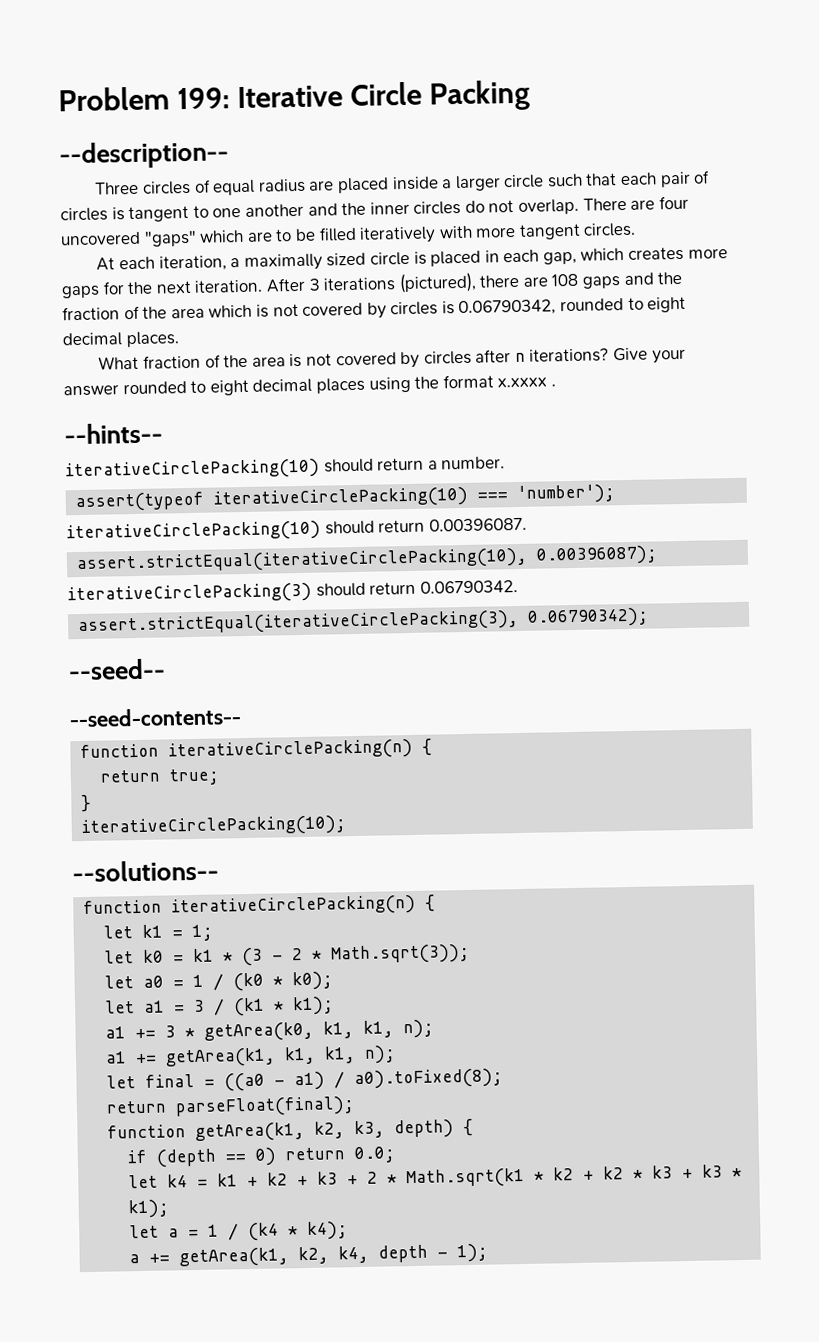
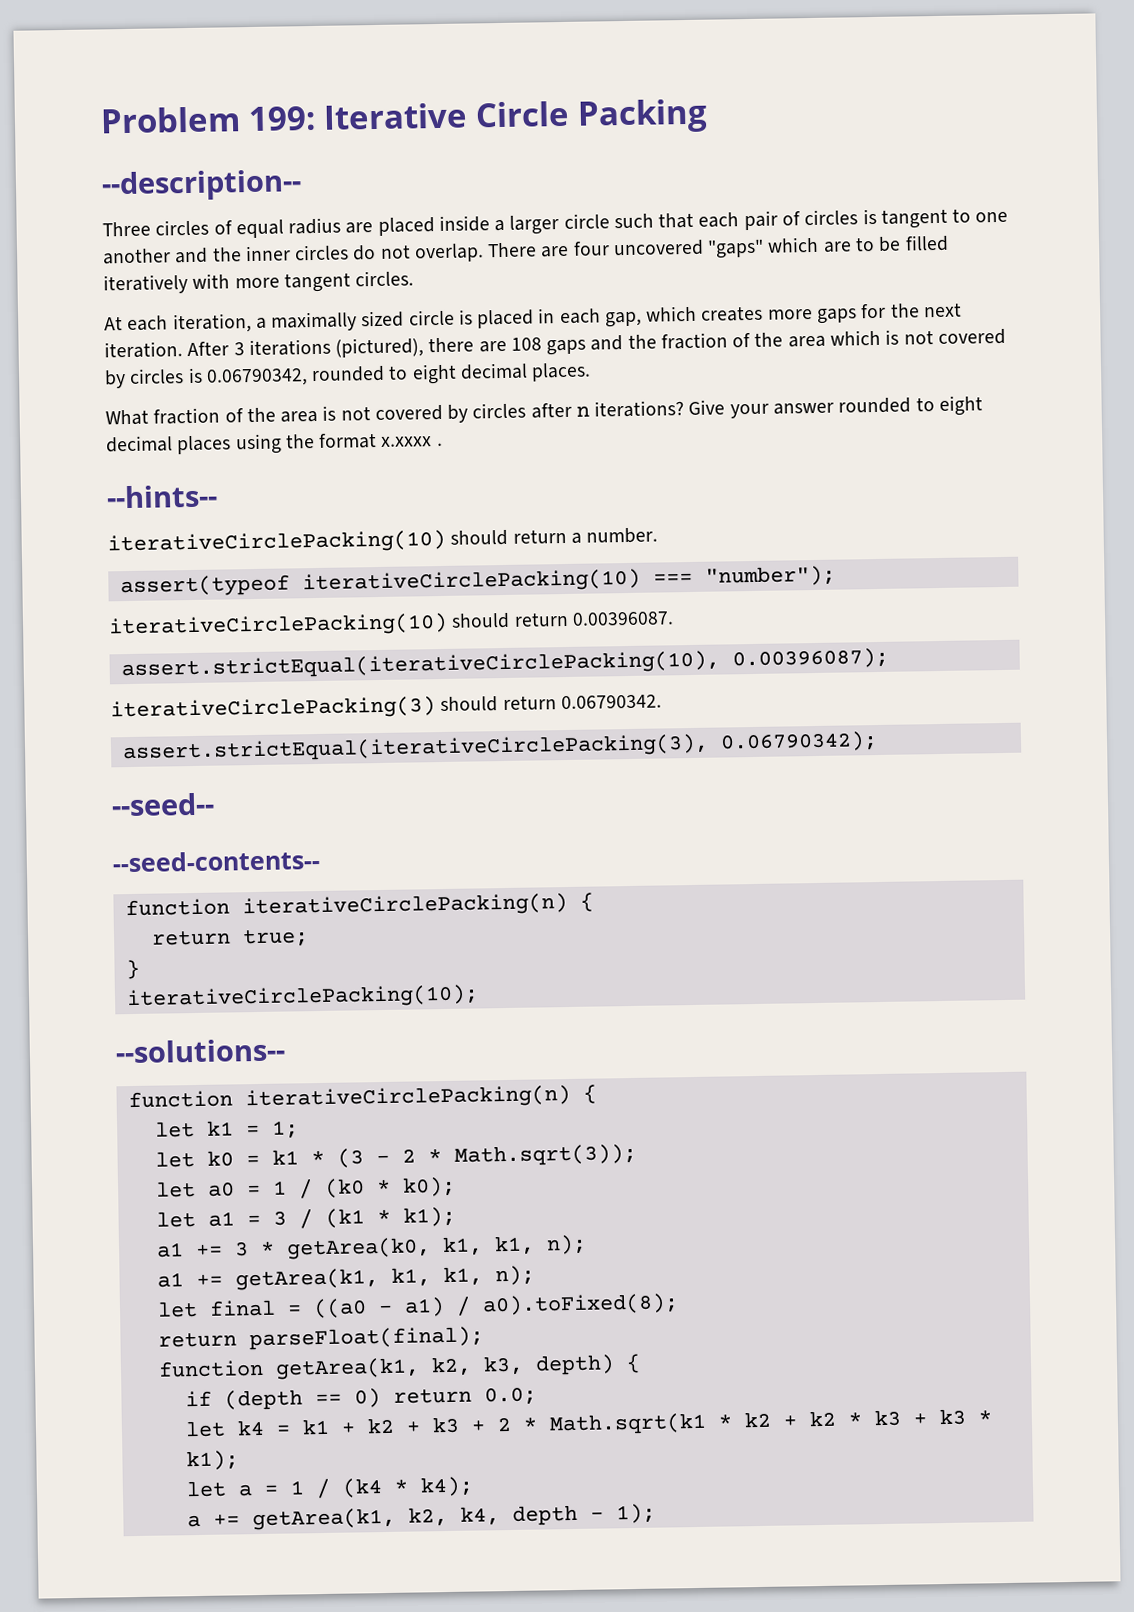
- assert(typeof iterativeCirclePacking(10) === 'number');
+ assert(typeof iterativeCirclePacking(10) === "number");

